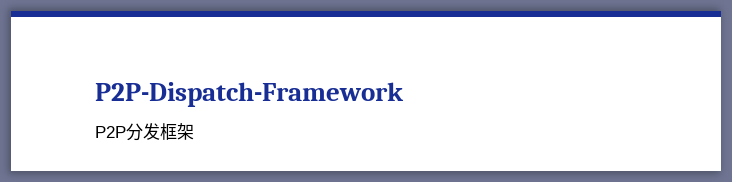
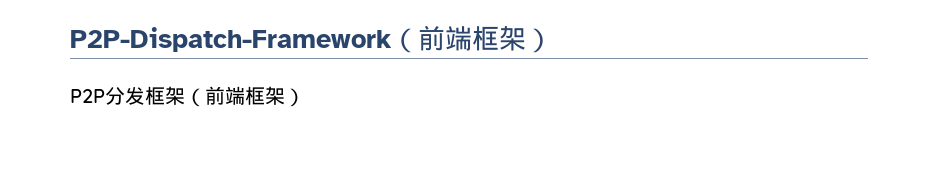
- P2P-Dispatch-Framework
+ P2P-Dispatch-Framework（前端框架）
- P2P分发框架
+ P2P分发框架（前端框架）

